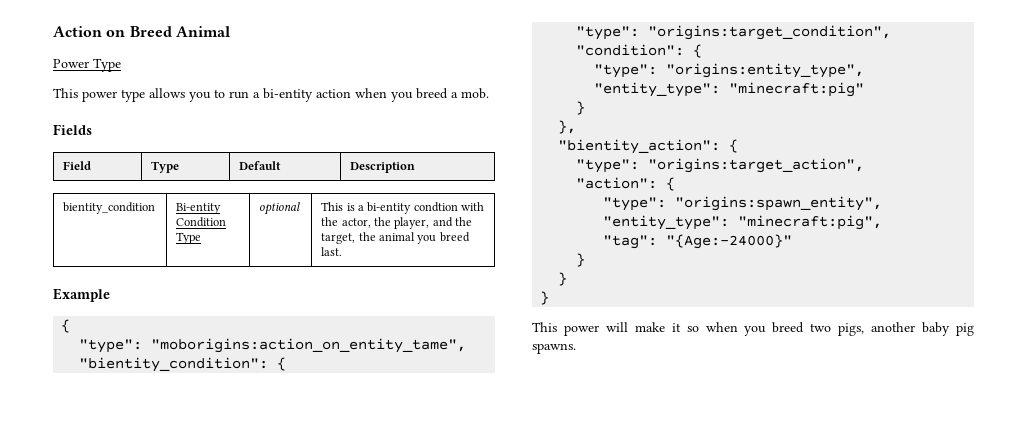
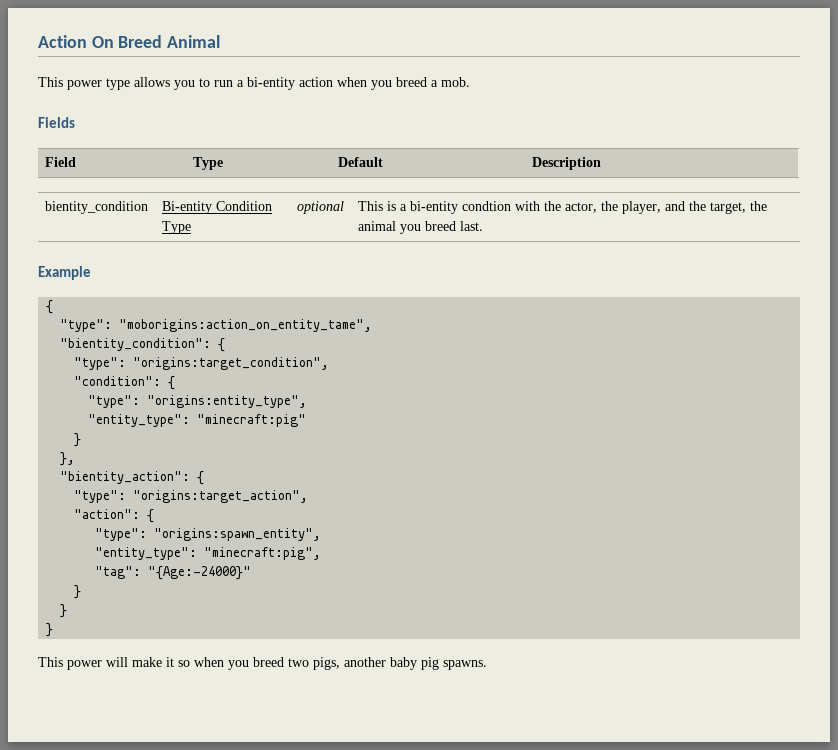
- Action on Breed Animal
+ Action On Breed Animal
- Power Type

